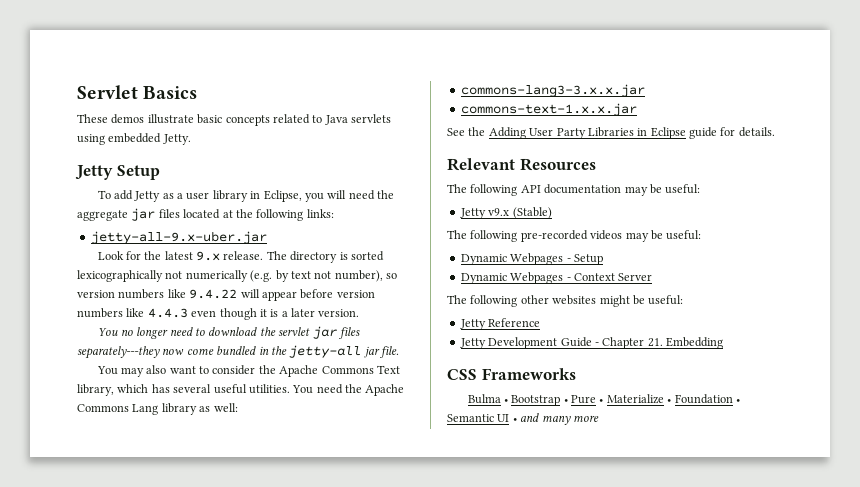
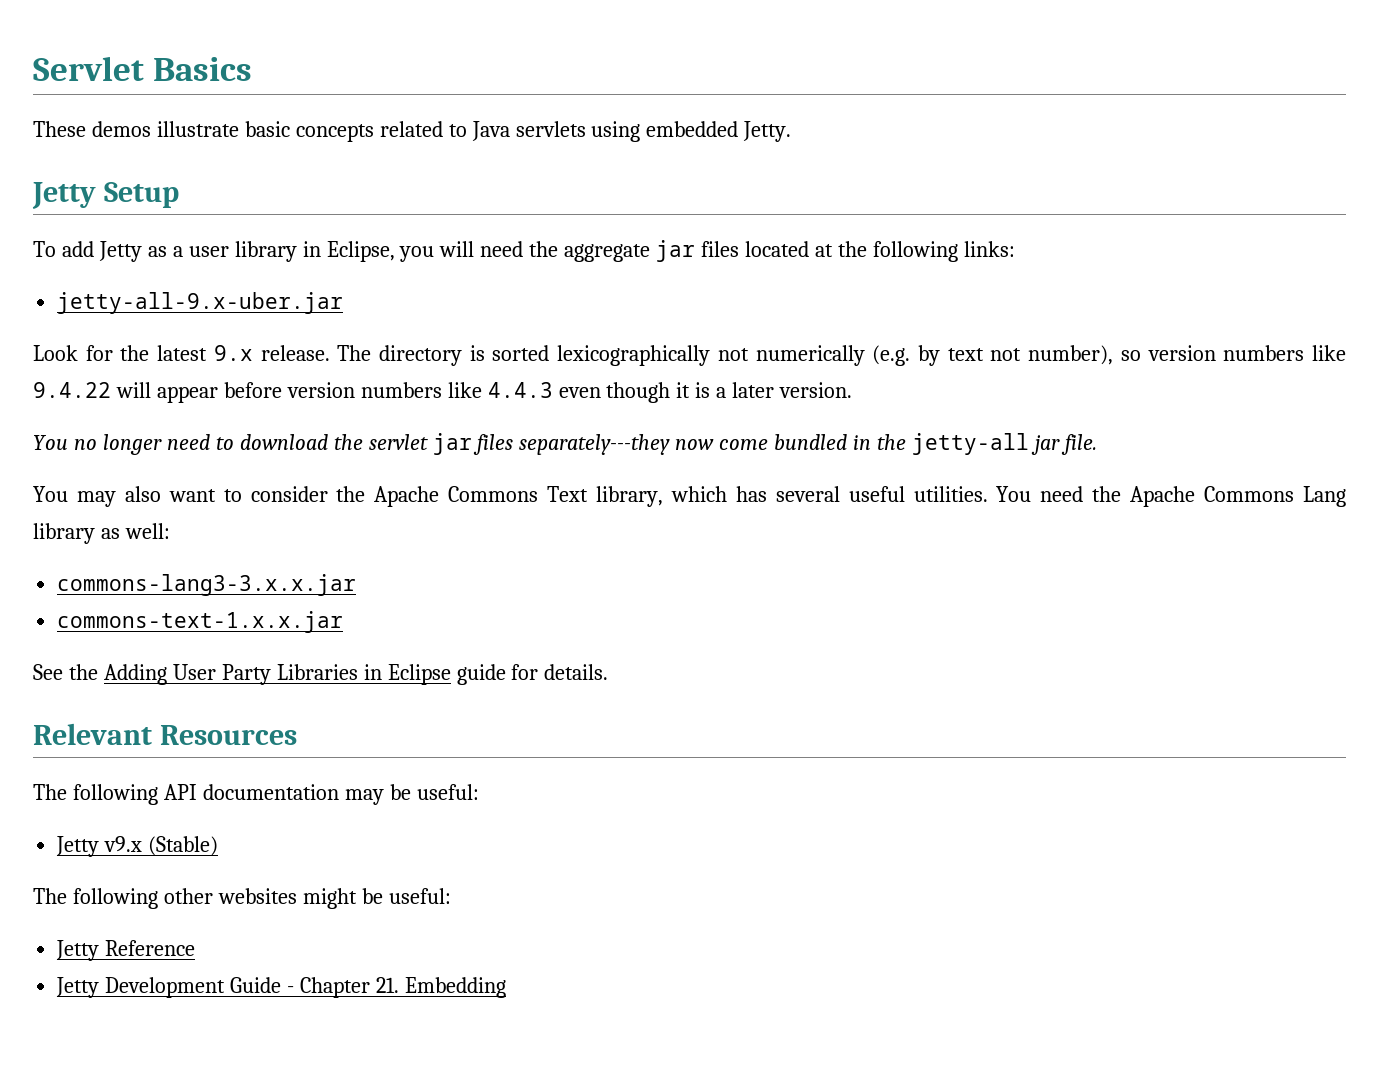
- The following pre-recorded videos may be useful:
- Dynamic Webpages - Setup
- Dynamic Webpages - Context Server
- CSS Frameworks
- Bulma • Bootstrap • Pure • Materialize • Foundation • Semantic UI • and many more

